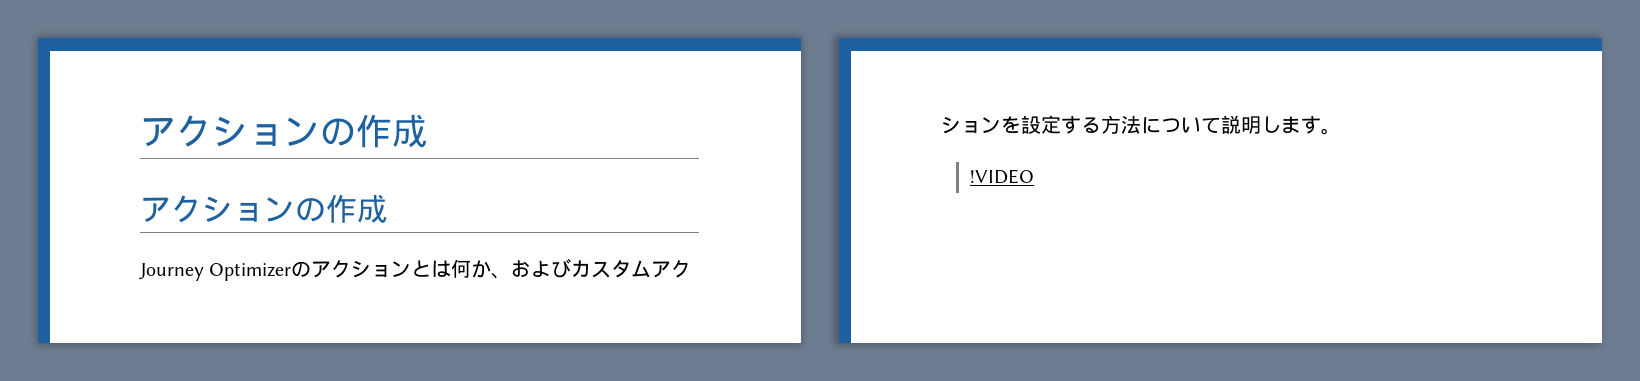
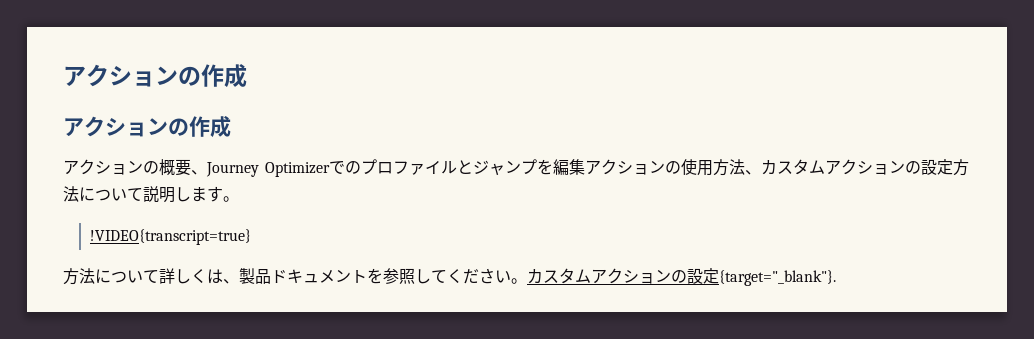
- Journey Optimizerのアクションとは何か、およびカスタムアクションを設定する方法について説明します。
+ アクションの概要、Journey Optimizerでのプロファイルとジャンプを編集アクションの使用方法、カスタムアクションの設定方法について説明します。
- !VIDEO
+ !VIDEO{transcript=true}
+ 方法について詳しくは、製品ドキュメントを参照してください。カスタムアクションの設定{target="_blank"}.

